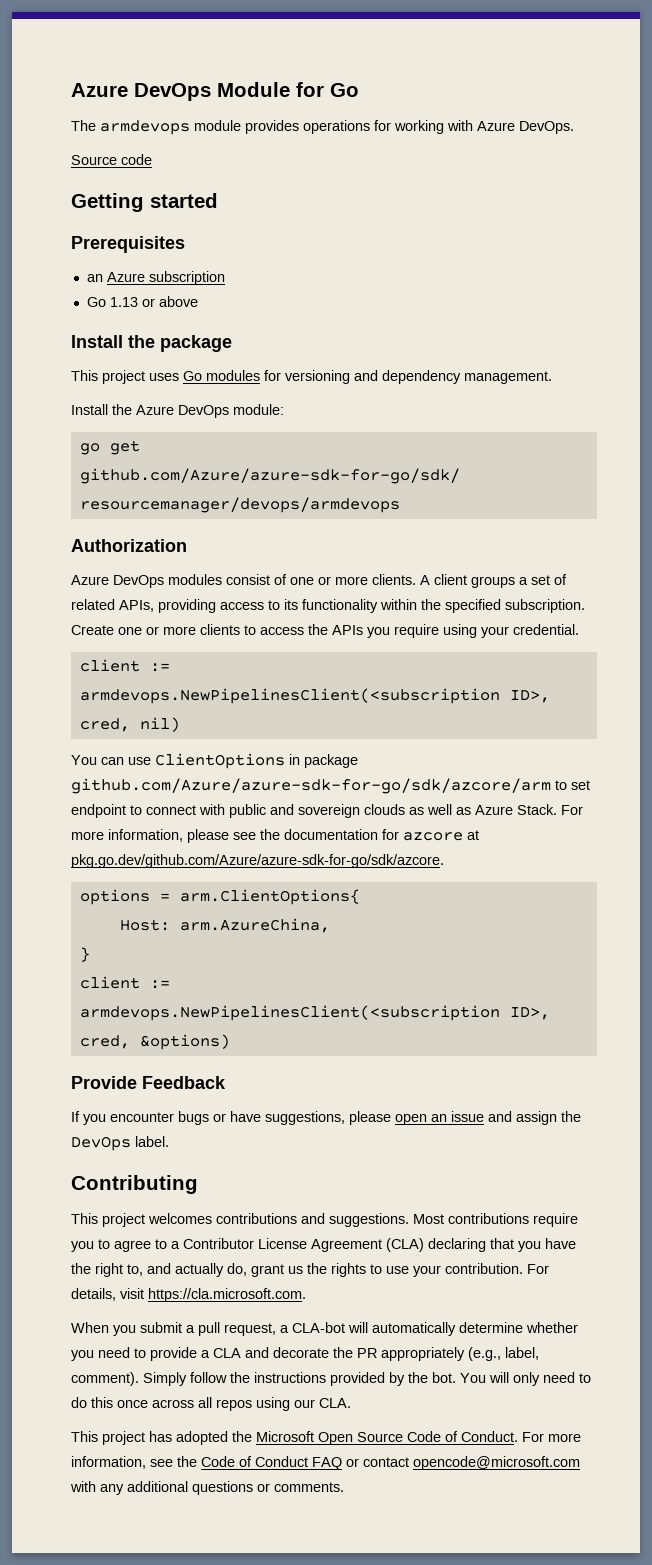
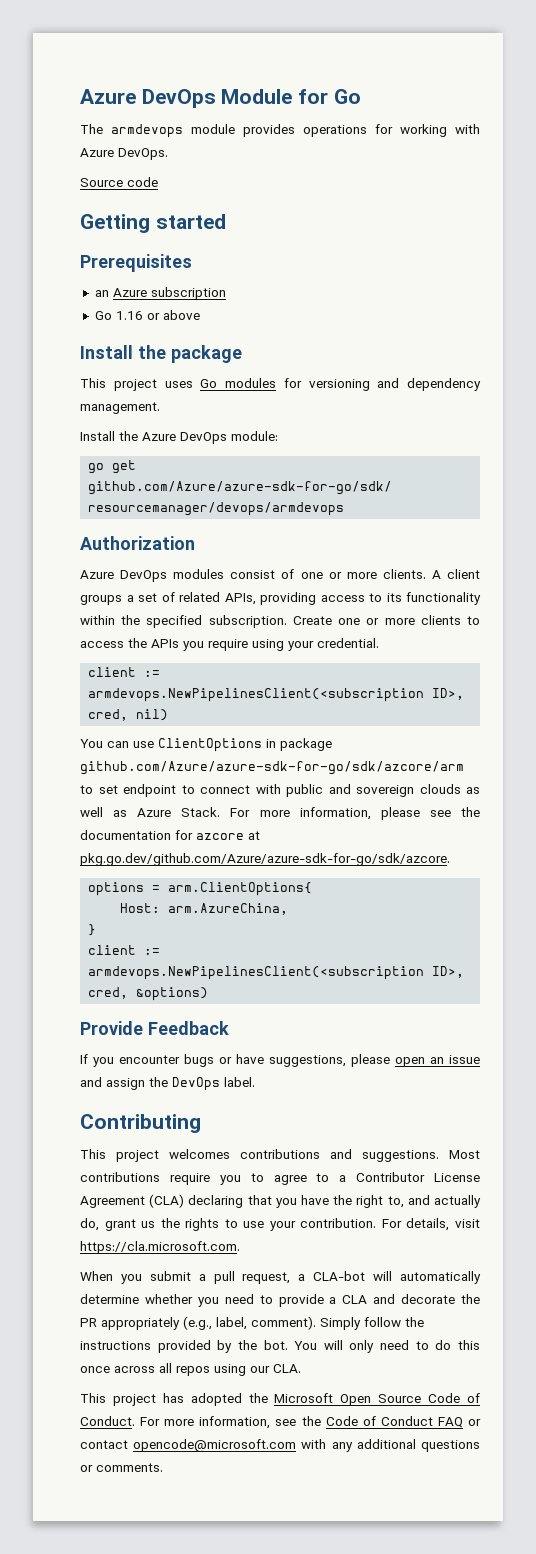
- Go 1.13 or above
+ Go 1.16 or above

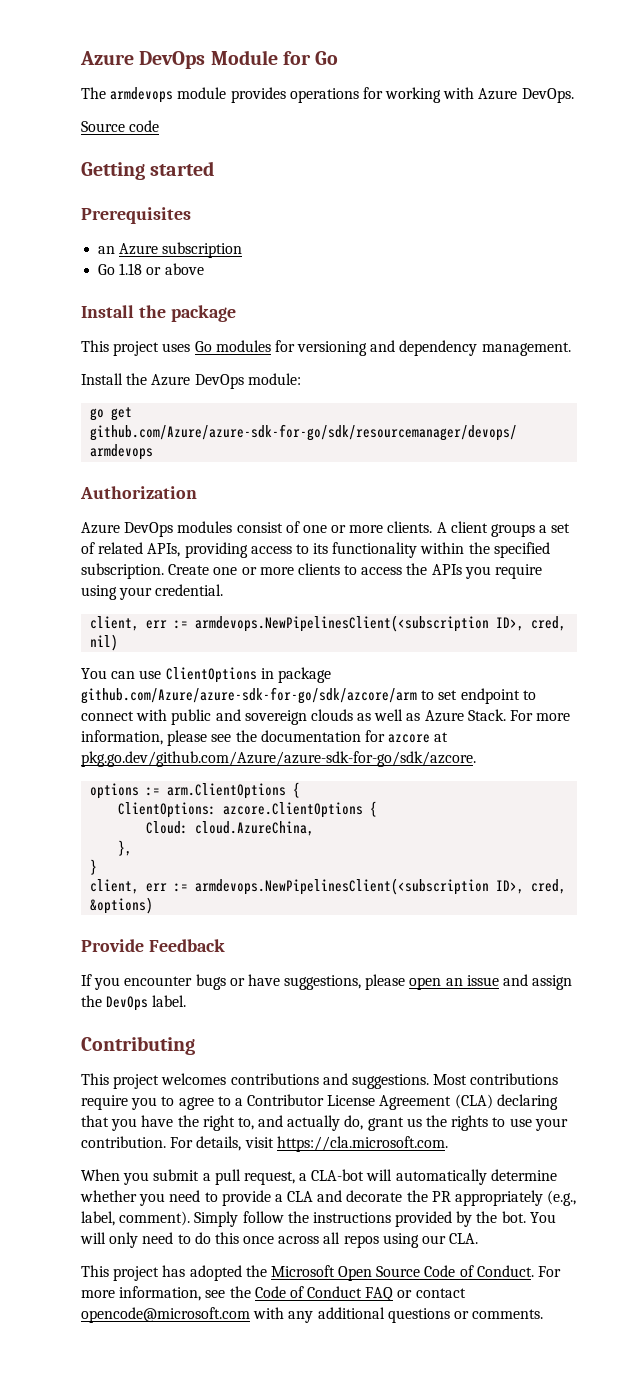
- Go 1.16 or above
+ Go 1.18 or above
- client := armdevops.NewPipelinesClient(<subscription ID>, cred, nil)
+ client, err := armdevops.NewPipelinesClient(<subscription ID>, cred, nil)
- options = arm.ClientOptions{
- Host: arm.AzureChina,
+ options := arm.ClientOptions {
+ ClientOptions: azcore.ClientOptions {
+ Cloud: cloud.AzureChina,
+ },
- client := armdevops.NewPipelinesClient(<subscription ID>, cred, &options)
+ client, err := armdevops.NewPipelinesClient(<subscription ID>, cred, &options)

